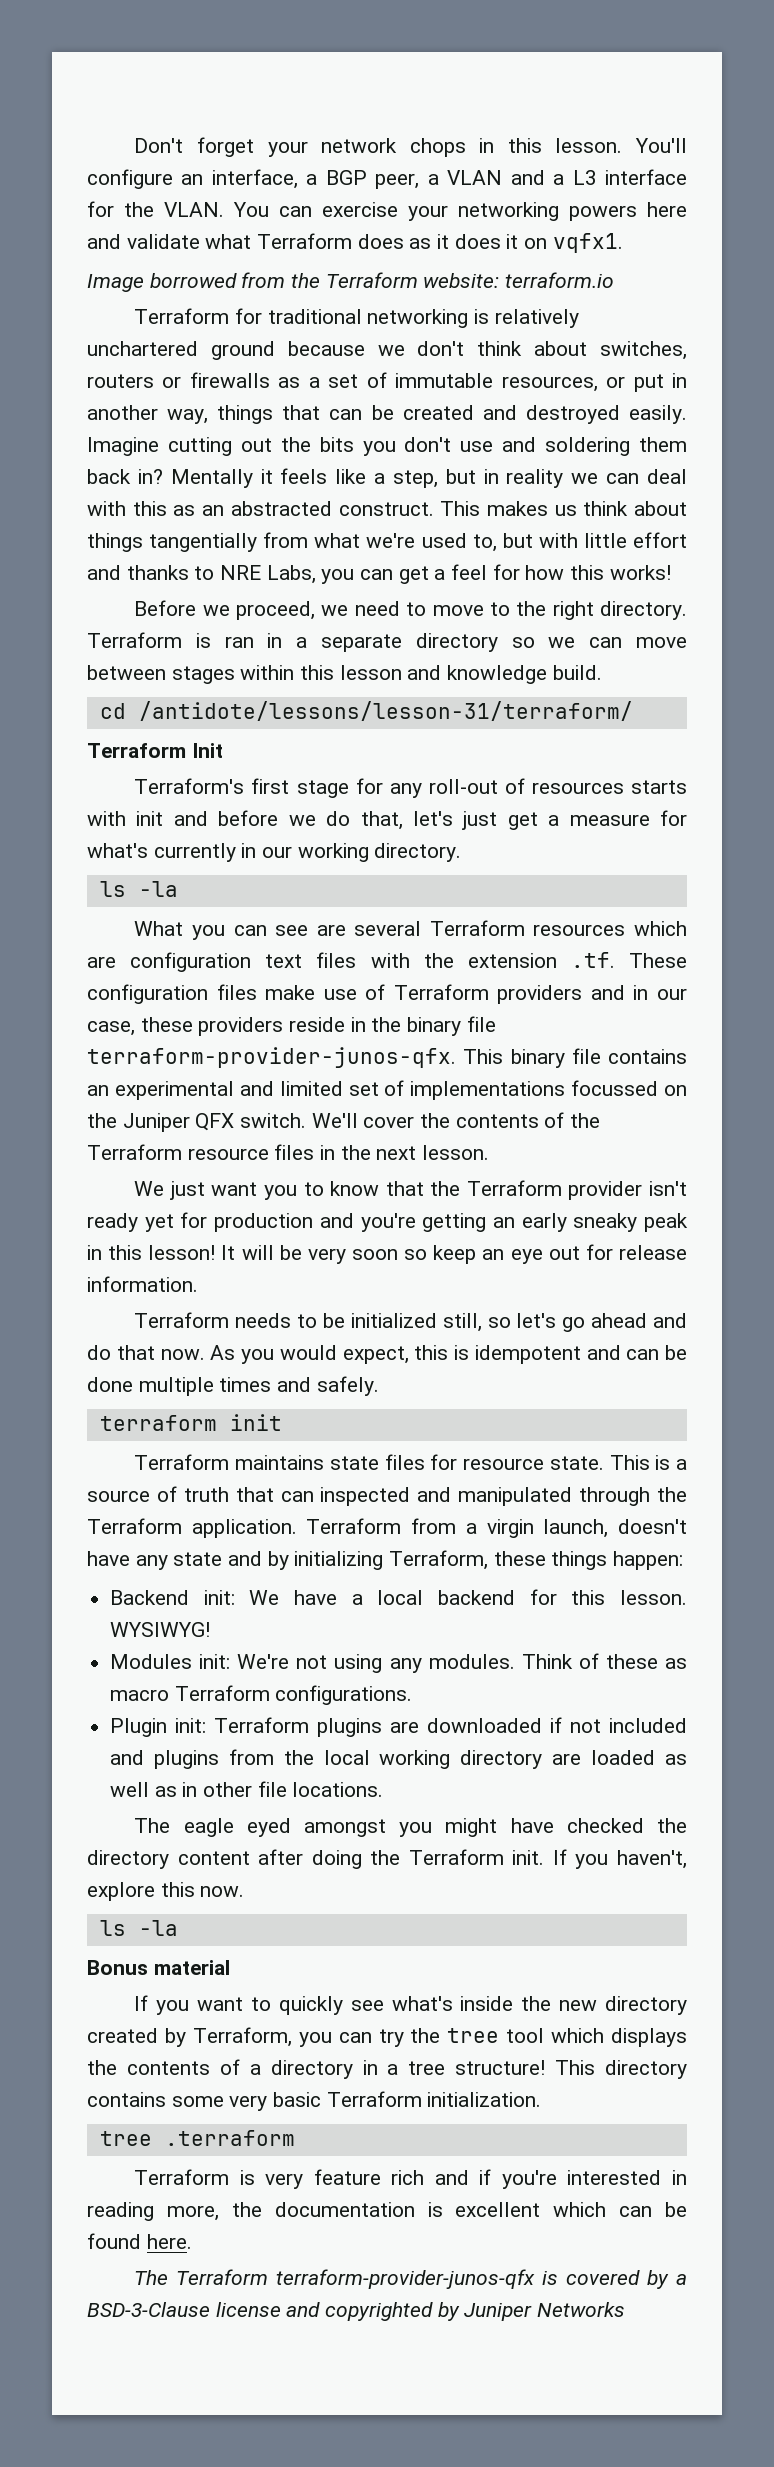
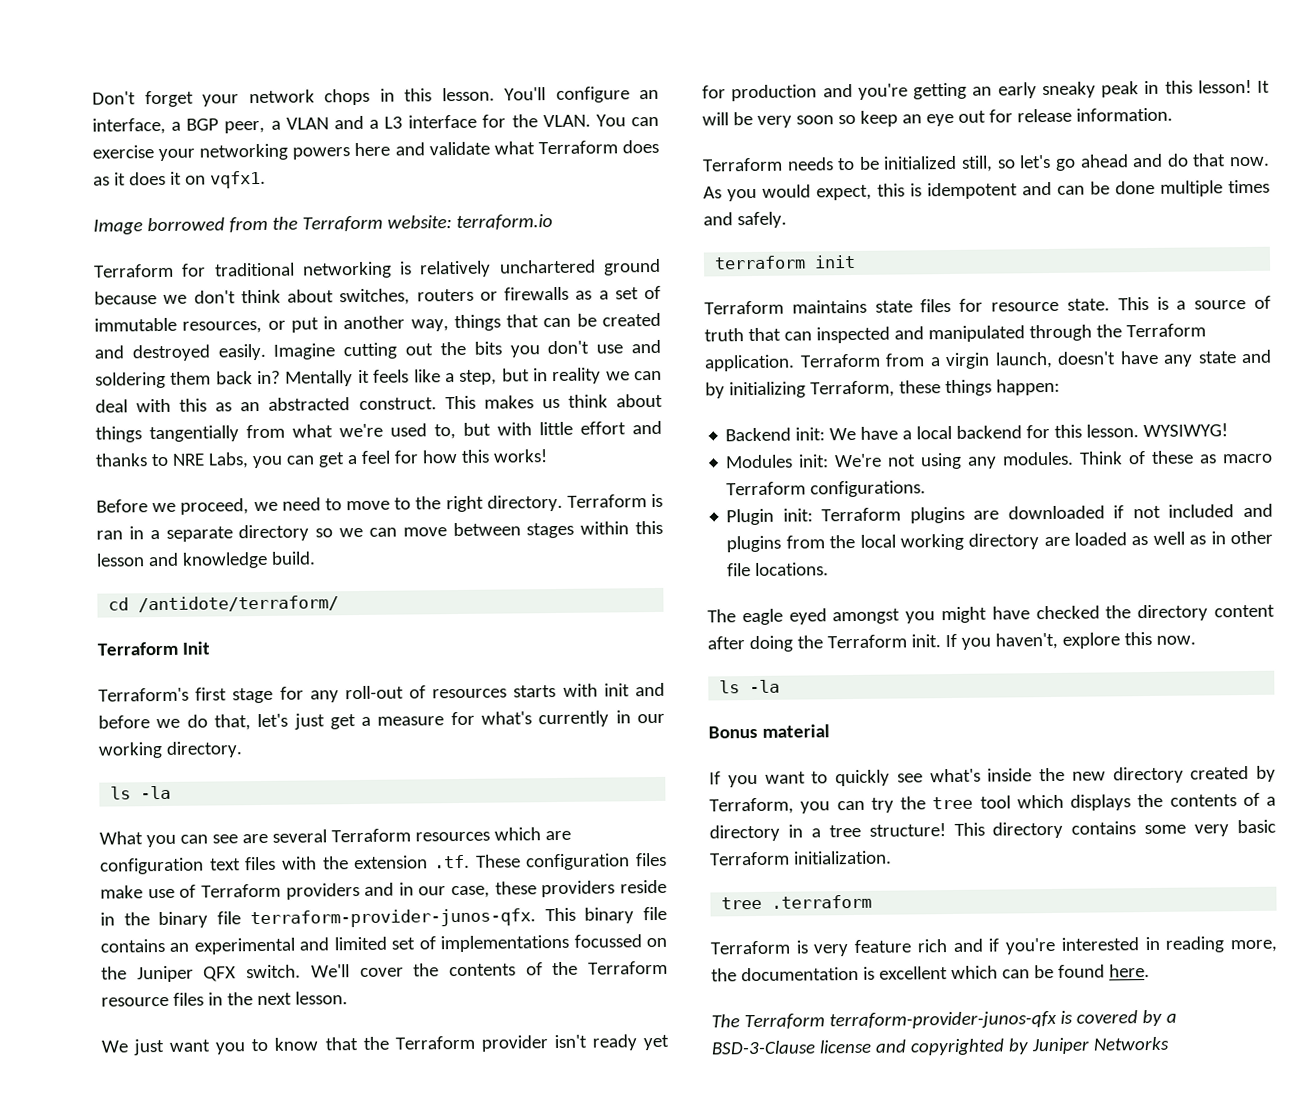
- cd /antidote/lessons/lesson-31/terraform/
+ cd /antidote/terraform/

